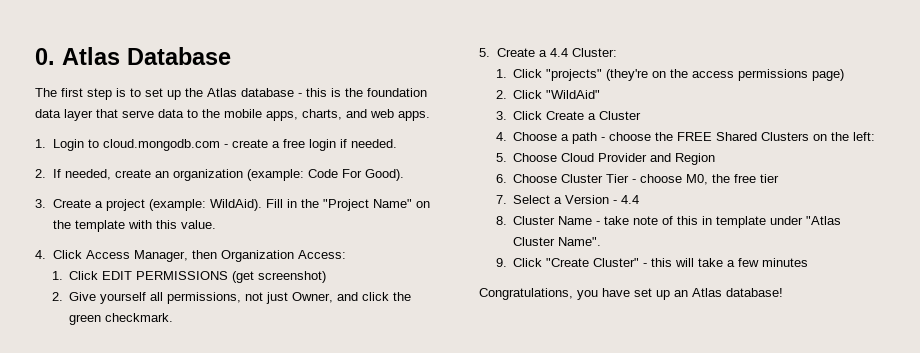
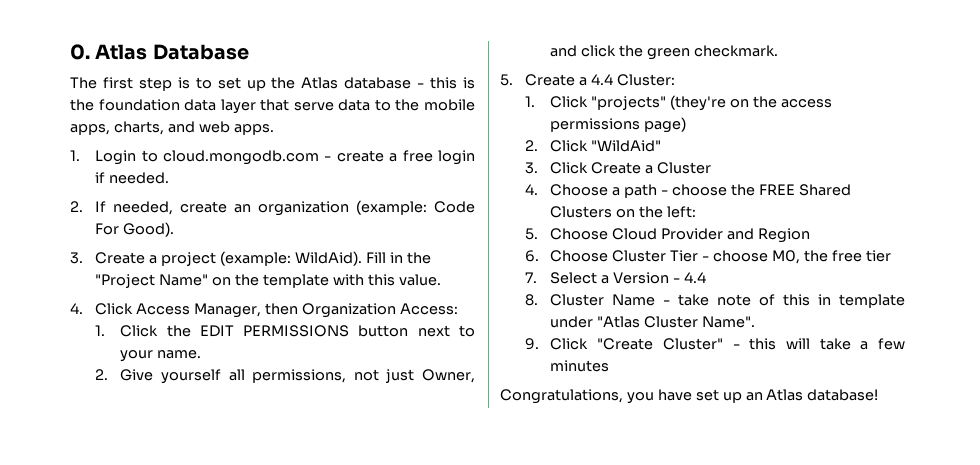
- 1. Click EDIT PERMISSIONS (get screenshot)
+ 1. Click the EDIT PERMISSIONS button next to your name.

